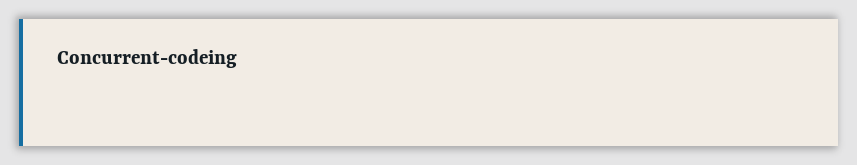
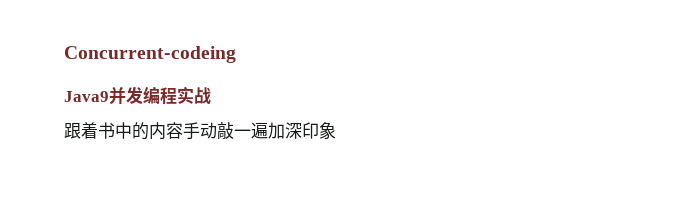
+ Java9并发编程实战
+ 跟着书中的内容手动敲一遍加深印象

